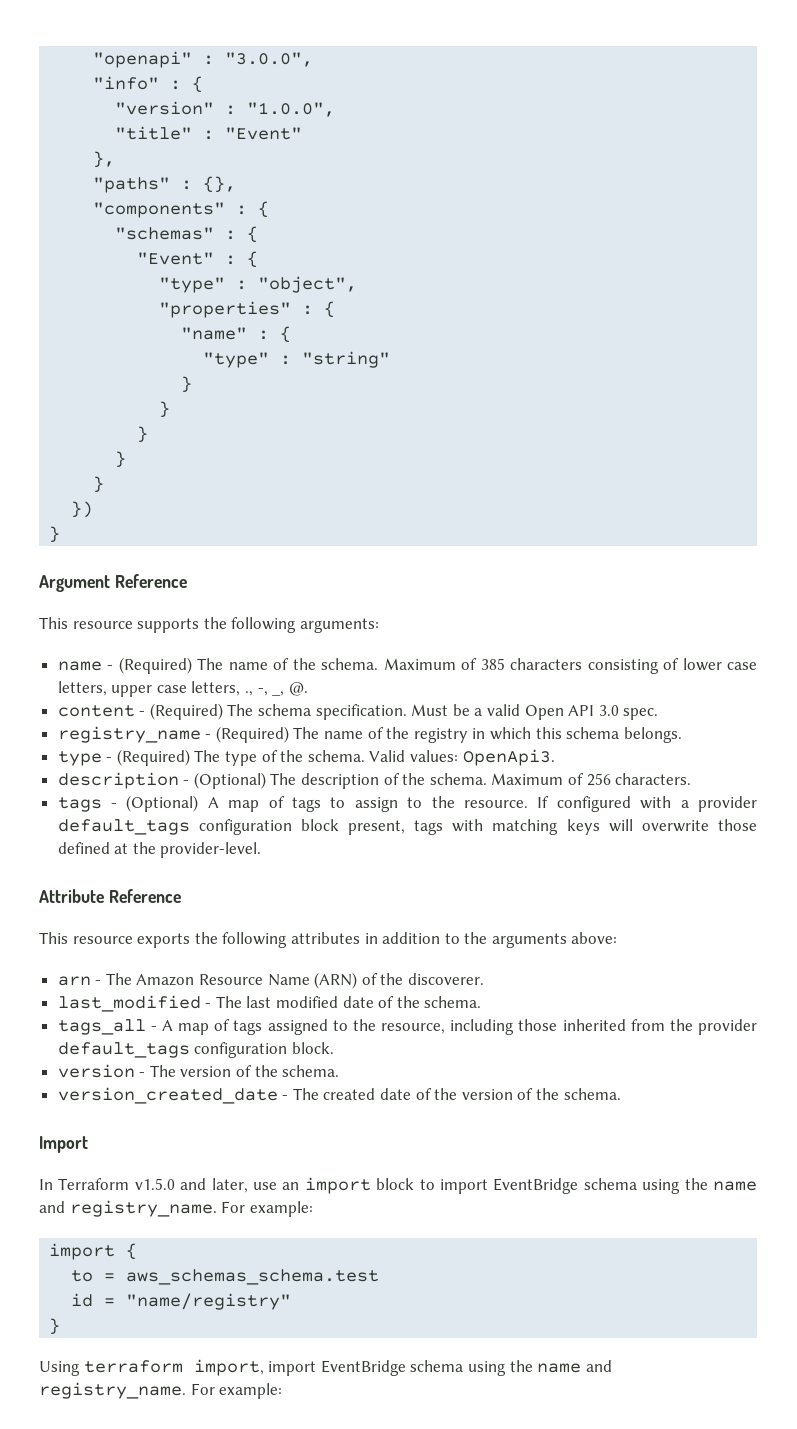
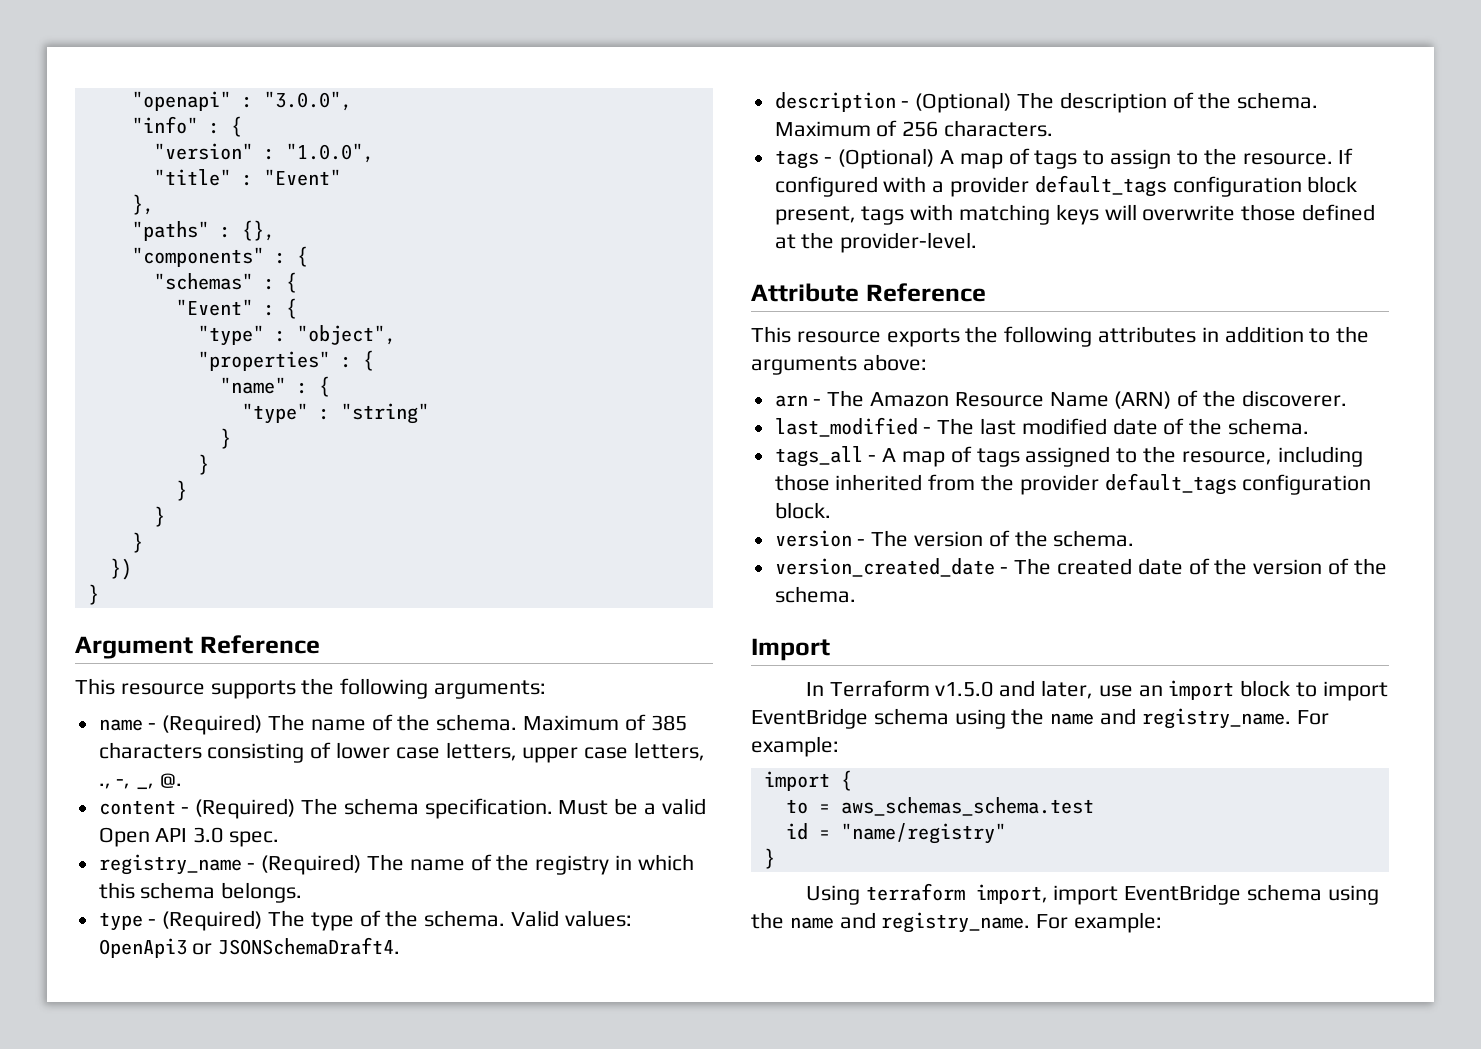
- Valid values: OpenApi3.
+ Valid values: OpenApi3 or JSONSchemaDraft4.

